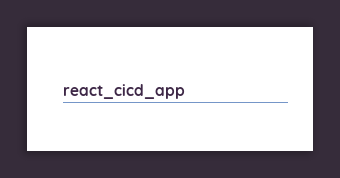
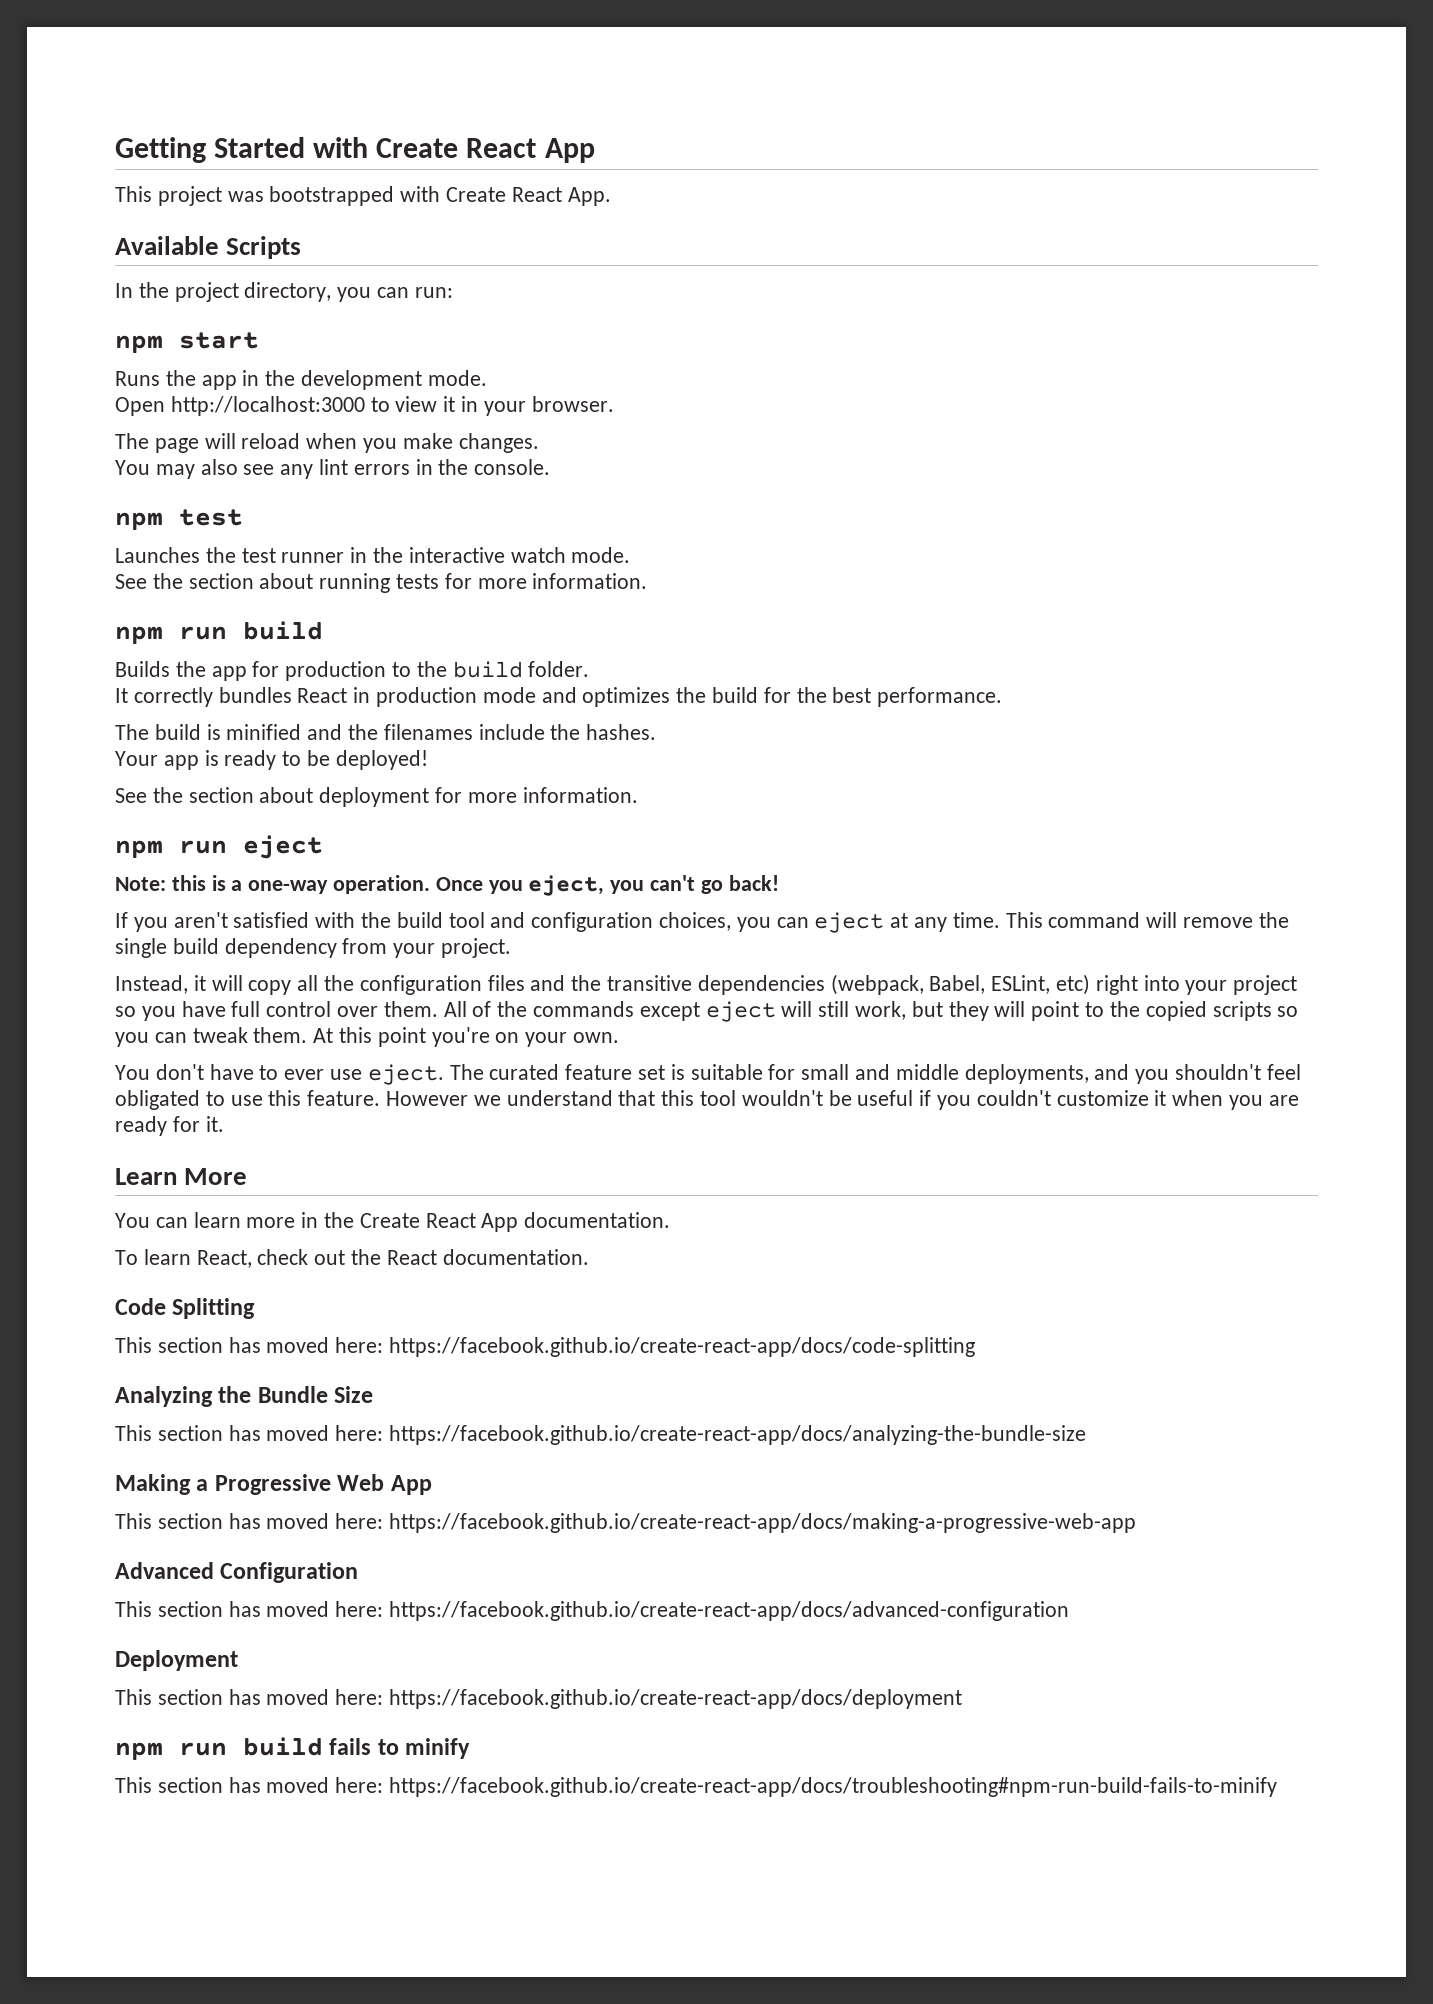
- react_cicd_app
+ Getting Started with Create React App
+ This project was bootstrapped with Create React App.
+ Available Scripts
+ In the project directory, you can run:
+ npm start
+ Runs the app in the development mode.
+ Open http://localhost:3000 to view it in your browser.
+ The page will reload when you make changes.
+ You may also see any lint errors in the console.
+ npm test
+ Launches the test runner in the interactive watch mode.
+ See the section about running tests for more information.
+ npm run build
+ Builds the app for production to the build folder.
+ It correctly bundles React in production mode and optimizes the build for the best performance.
+ The build is minified and the filenames include the hashes.
+ Your app is ready to be deployed!
+ See the section about deployment for more information.
+ npm run eject
+ Note: this is a one-way operation. Once you eject, you can't go back!
+ If you aren't satisfied with the build tool and configuration choices, you can eject at any time. This command will remove the single build dependency from your project.
+ Instead, it will copy all the configuration files and the transitive dependencies (webpack, Babel, ESLint, etc) right into your project so you have full control over them. All of the commands except eject will still work, but they will point to the copied scripts so you can tweak them. At this point you're on your own.
+ You don't have to ever use eject. The curated feature set is suitable for small and middle deployments, and you shouldn't feel obligated to use this feature. However we understand that this tool wouldn't be useful if you couldn't customize it when you are ready for it.
+ Learn More
+ You can learn more in the Create React App documentation.
+ To learn React, check out the React documentation.
+ Code Splitting
+ This section has moved here: https://facebook.github.io/create-react-app/docs/code-splitting
+ Analyzing the Bundle Size
+ This section has moved here: https://facebook.github.io/create-react-app/docs/analyzing-the-bundle-size
+ Making a Progressive Web App
+ This section has moved here: https://facebook.github.io/create-react-app/docs/making-a-progressive-web-app
+ Advanced Configuration
+ This section has moved here: https://facebook.github.io/create-react-app/docs/advanced-configuration
+ Deployment
+ This section has moved here: https://facebook.github.io/create-react-app/docs/deployment
+ npm run build fails to minify
+ This section has moved here: https://facebook.github.io/create-react-app/docs/troubleshooting#npm-run-build-fails-to-minify

